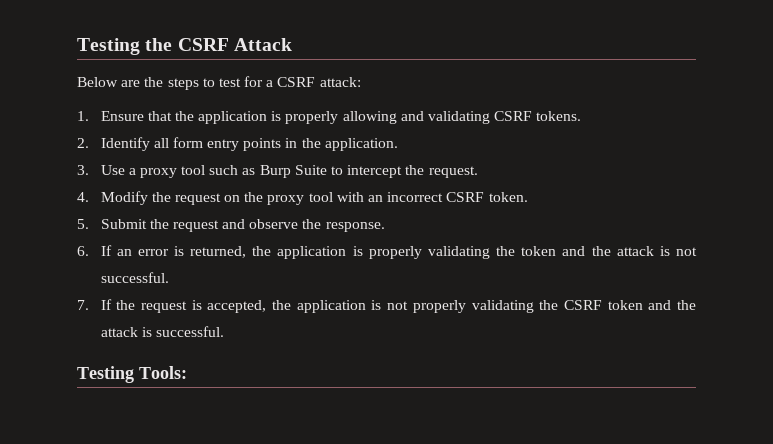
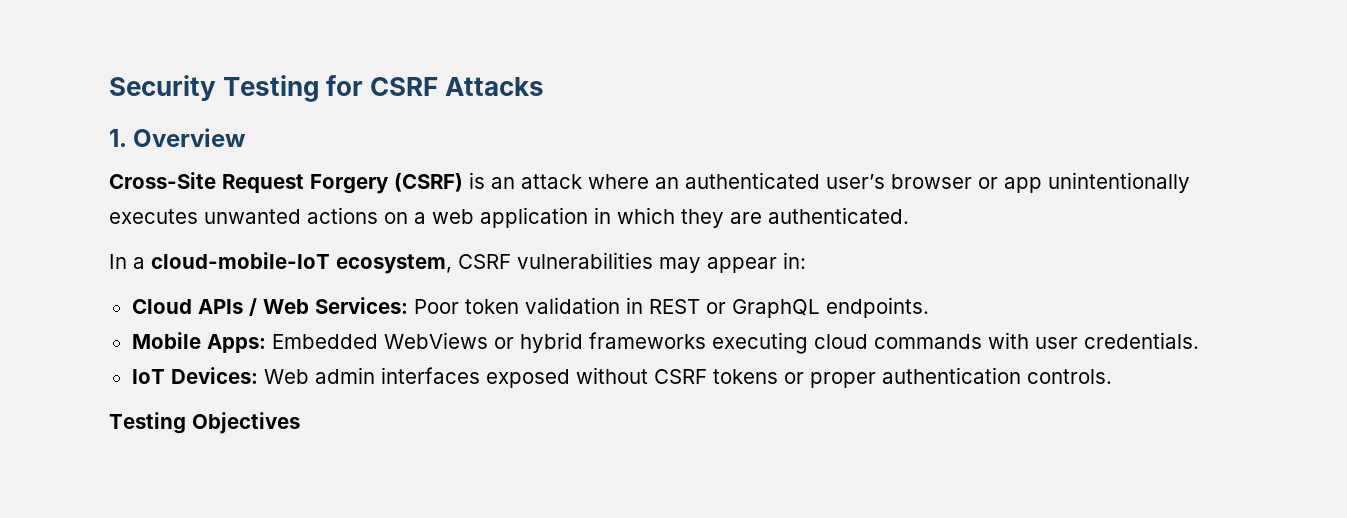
- Testing the CSRF Attack
- Below are the steps to test for a CSRF attack:
- 1. Ensure that the application is properly allowing and validating CSRF tokens.
- 2. Identify all form entry points in the application.
- 3. Use a proxy tool such as Burp Suite to intercept the request.
- 4. Modify the request on the proxy tool with an incorrect CSRF token.
- 5. Submit the request and observe the response.
- 6. If an error is returned, the application is properly validating the token and the attack is not successful.
- 7. If the request is accepted, the application is not properly validating the CSRF token and the attack is successful.
- Testing Tools:
+ Security Testing for CSRF Attacks
+ 1. Overview
+ Cross-Site Request Forgery (CSRF) is an attack where an authenticated user’s browser or app unintentionally executes unwanted actions on a web application in which they are authenticated.
+ In a cloud-mobile-IoT ecosystem, CSRF vulnerabilities may appear in:
+ Cloud APIs / Web Services: Poor token validation in REST or GraphQL endpoints.
+ Mobile Apps: Embedded WebViews or hybrid frameworks executing cloud commands with user credentials.
+ IoT Devices: Web admin interfaces exposed without CSRF tokens or proper authentication controls.
+ Testing Objectives

